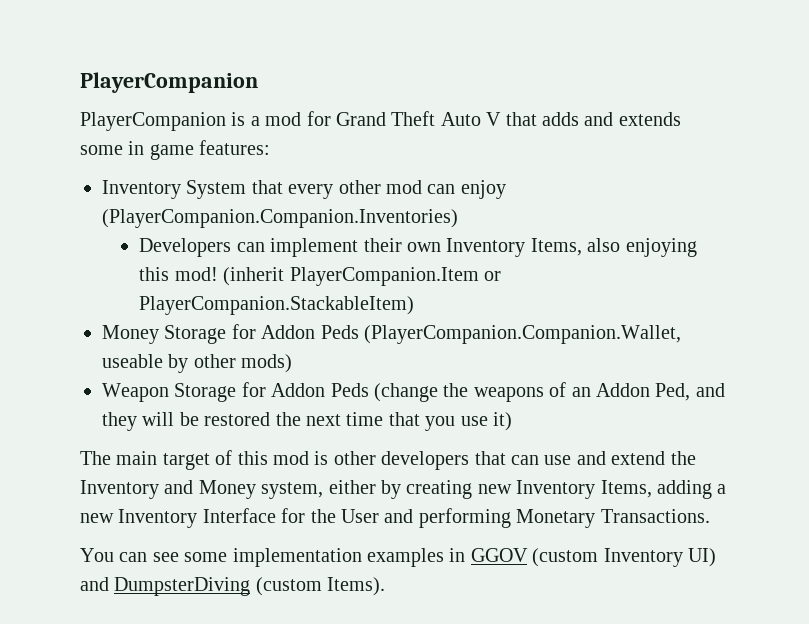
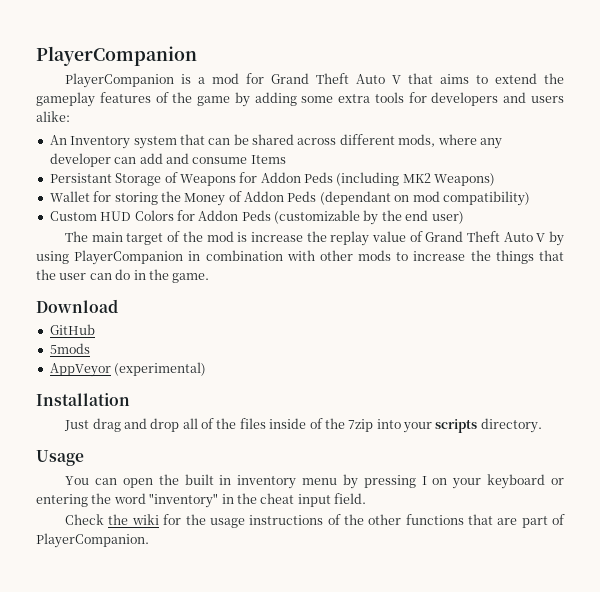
- PlayerCompanion is a mod for Grand Theft Auto V that adds and extends some in game features:
- Inventory System that every other mod can enjoy (PlayerCompanion.Companion.Inventories)
- Developers can implement their own Inventory Items, also enjoying this mod! (inherit PlayerCompanion.Item or PlayerCompanion.StackableItem)
- Money Storage for Addon Peds (PlayerCompanion.Companion.Wallet, useable by other mods)
- Weapon Storage for Addon Peds (change the weapons of an Addon Ped, and they will be restored the next time that you use it)
+ PlayerCompanion is a mod for Grand Theft Auto V that aims to extend the gameplay features of the game by adding some extra tools for developers and users alike:
+ An Inventory system that can be shared across different mods, where any developer can add and consume Items
+ Persistant Storage of Weapons for Addon Peds (including MK2 Weapons)
+ Wallet for storing the Money of Addon Peds (dependant on mod compatibility)
+ Custom HUD Colors for Addon Peds (customizable by the end user)
- The main target of this mod is other developers that can use and extend the Inventory and Money system, either by creating new Inventory Items, adding a new Inventory Interface for the User and performing Monetary Transactions.
- You can see some implementation examples in GGOV (custom Inventory UI) and DumpsterDiving (custom Items).
+ The main target of the mod is increase the replay value of Grand Theft Auto V by using PlayerCompanion in combination with other mods to increase the things that the user can do in the game.
+ Download
+ GitHub
+ 5mods
+ AppVeyor (experimental)
+ Installation
+ Just drag and drop all of the files inside of the 7zip into your scripts directory.
+ Usage
+ You can open the built in inventory menu by pressing I on your keyboard or entering the word "inventory" in the cheat input field.
+ Check the wiki for the usage instructions of the other functions that are part of PlayerCompanion.

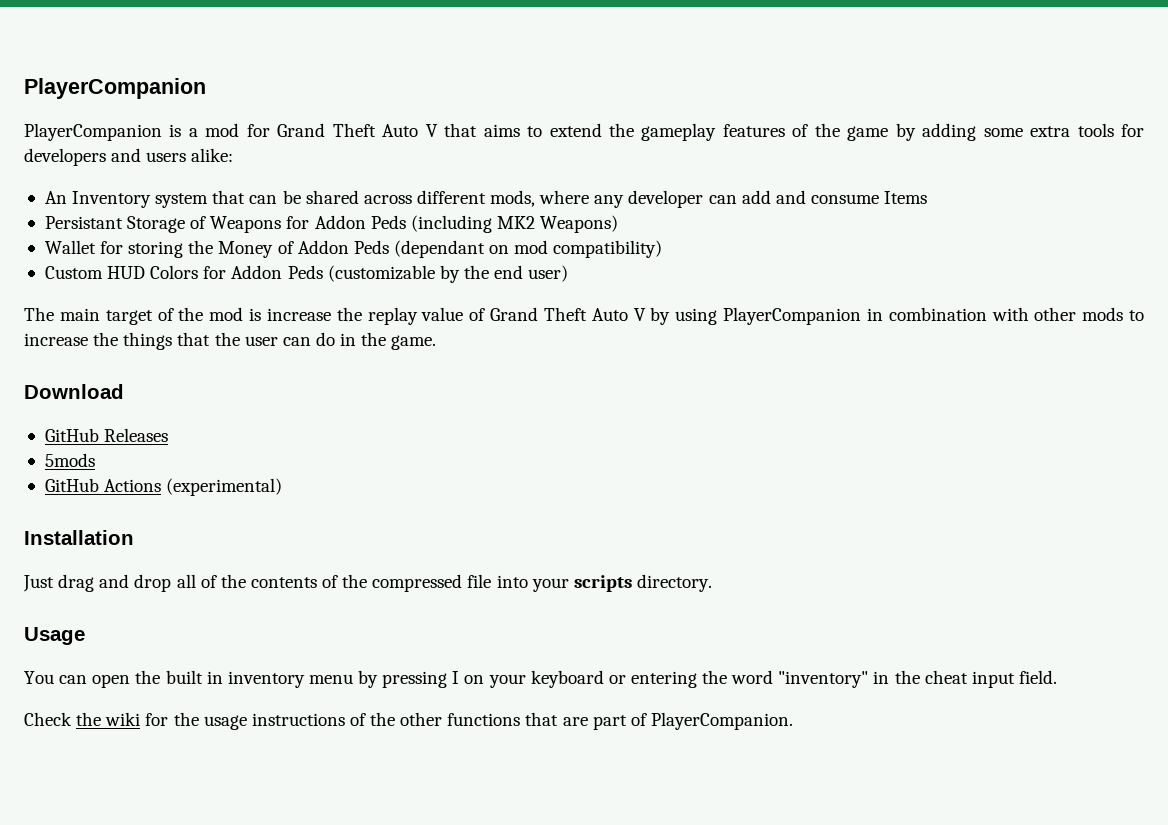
- GitHub
+ GitHub Releases
- AppVeyor (experimental)
+ GitHub Actions (experimental)
- Just drag and drop all of the files inside of the 7zip into your scripts directory.
+ Just drag and drop all of the contents of the compressed file into your scripts directory.

